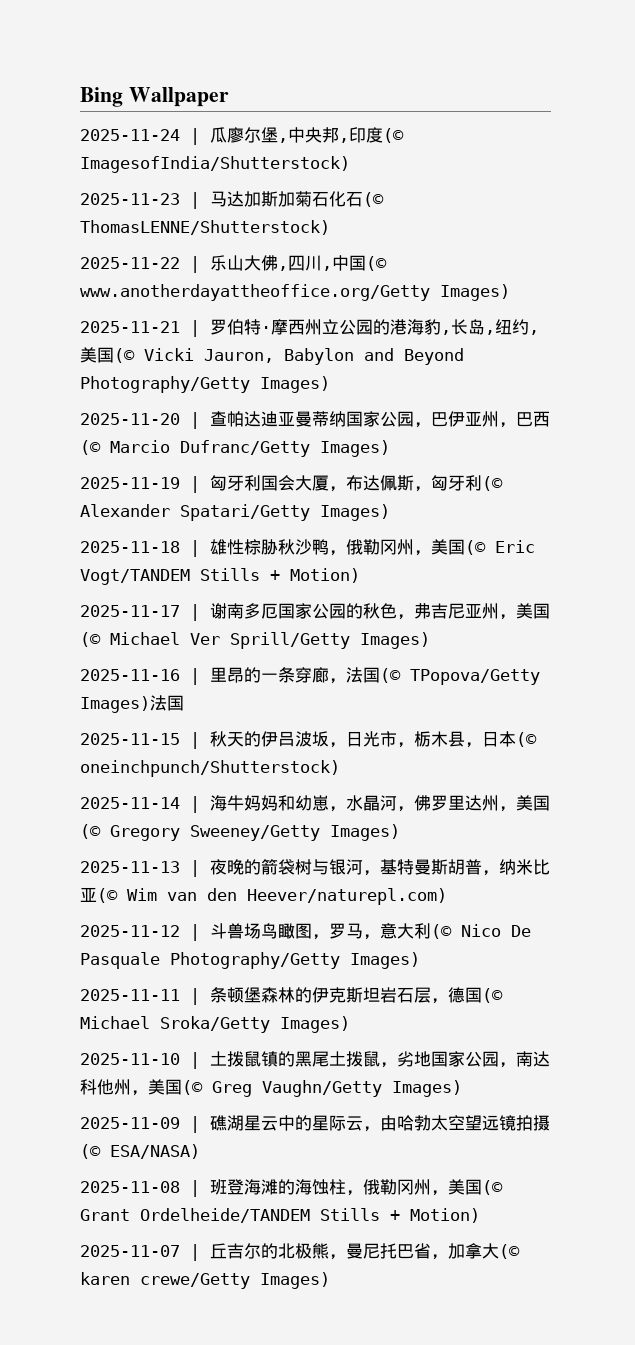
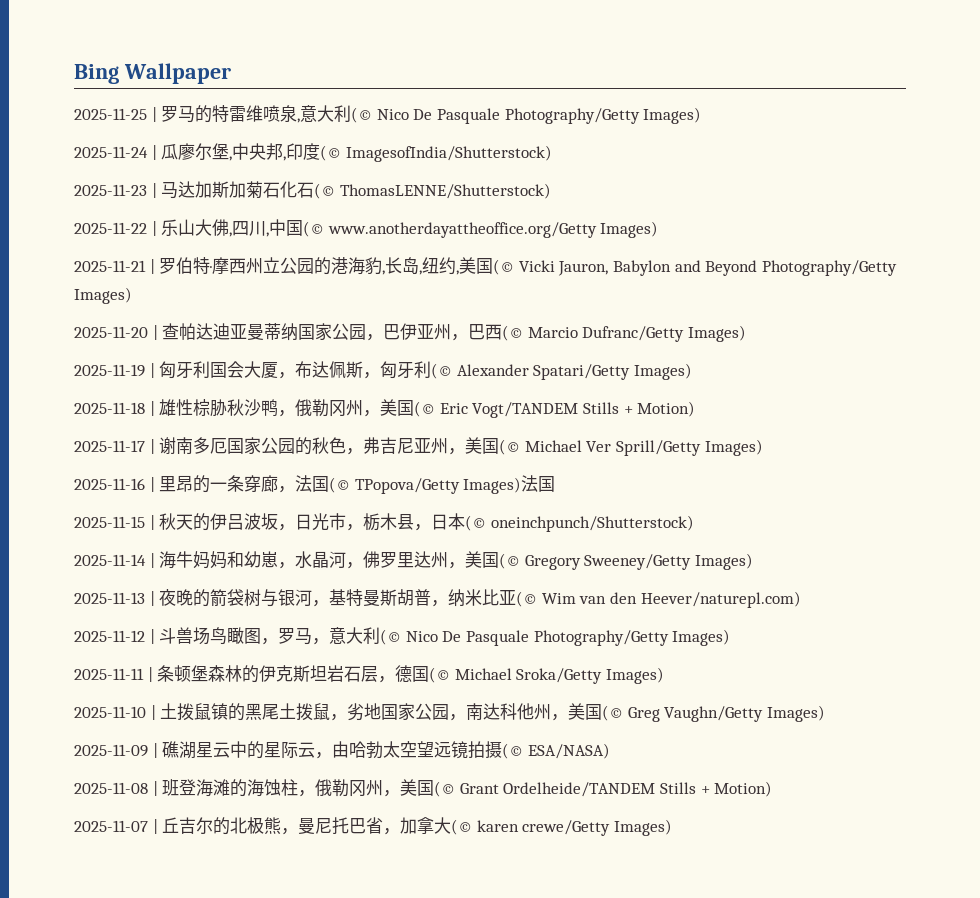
+ 2025-11-25 | 罗马的特雷维喷泉,意大利(© Nico De Pasquale Photography/Getty Images)

